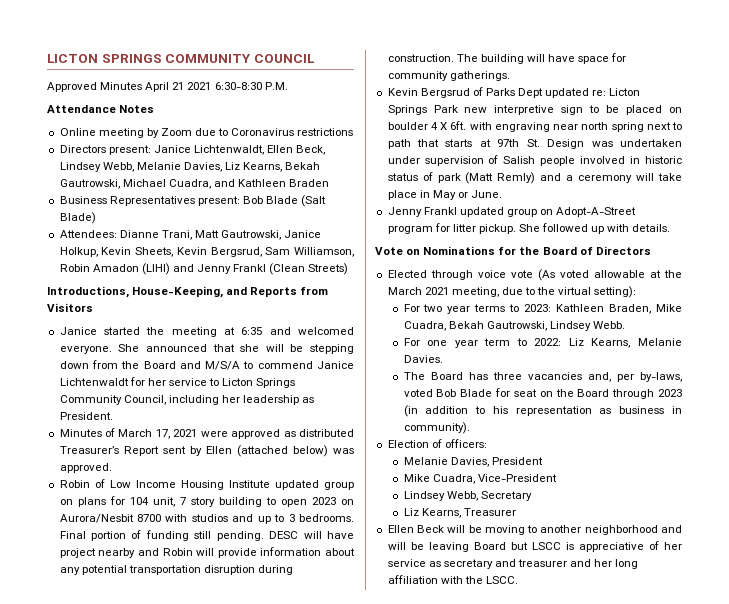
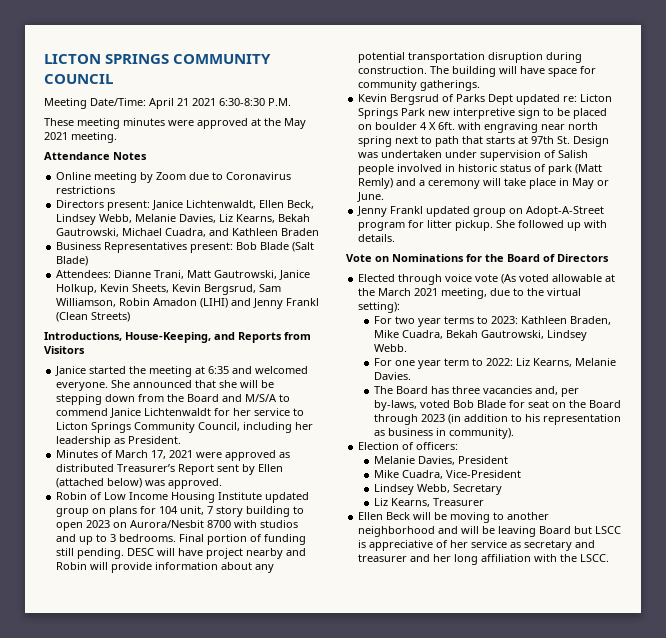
- Approved Minutes April 21 2021 6:30-8:30 P.M.
+ Meeting Date/Time: April 21 2021 6:30-8:30 P.M.
+ These meeting minutes were approved at the May 2021 meeting.

